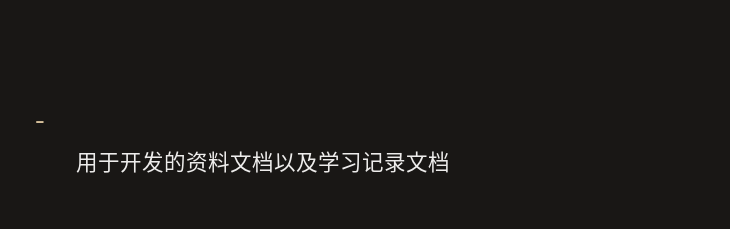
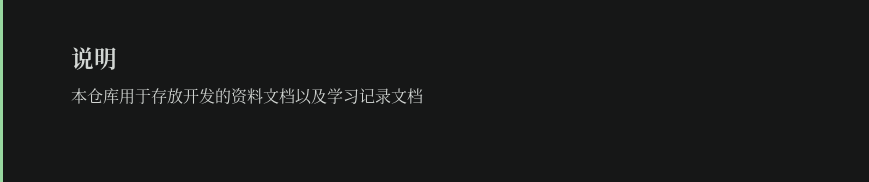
- -
- 用于开发的资料文档以及学习记录文档
+ 说明
+ 本仓库用于存放开发的资料文档以及学习记录文档

